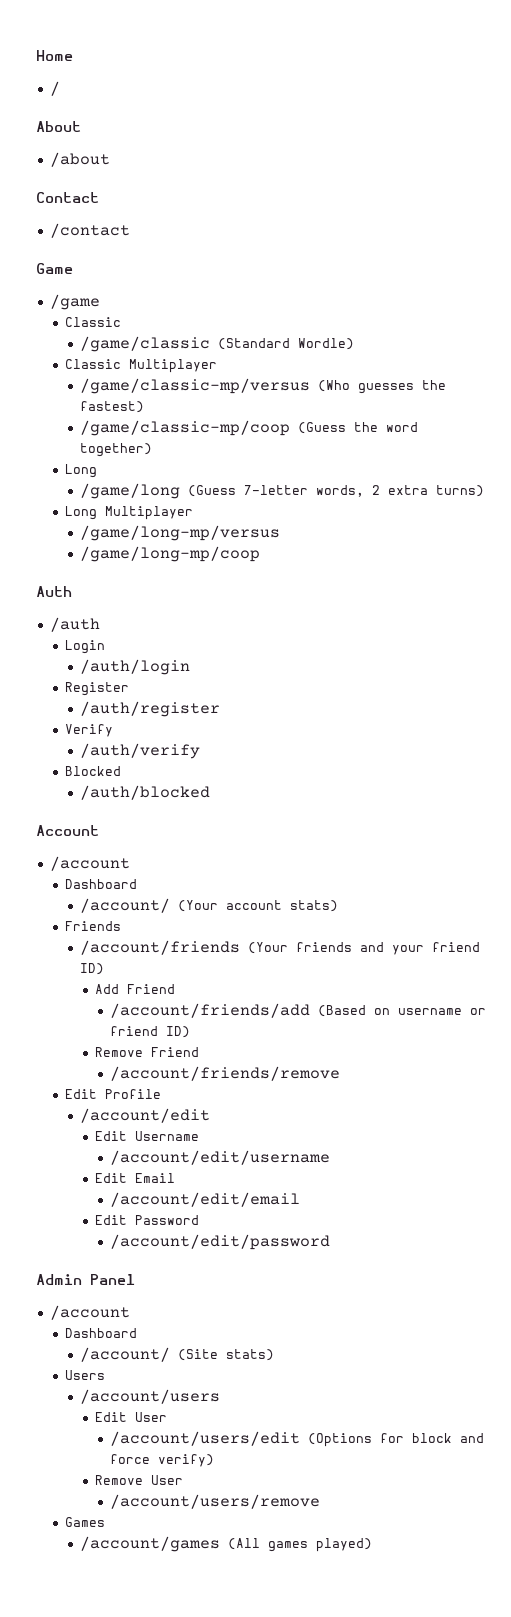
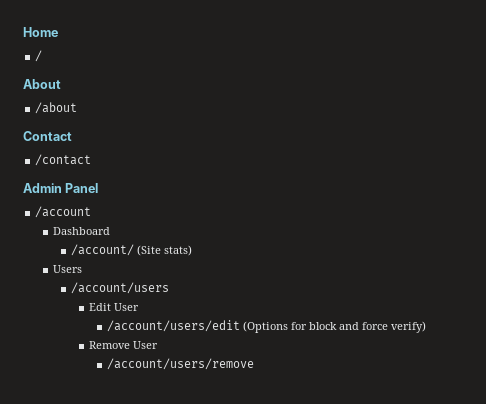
- Game
- /game
- Classic
- /game/classic (Standard Wordle)
- Classic Multiplayer
- /game/classic-mp/versus (Who guesses the fastest)
- /game/classic-mp/coop (Guess the word together)
- Long
- /game/long (Guess 7-letter words, 2 extra turns)
- Long Multiplayer
- /game/long-mp/versus
- /game/long-mp/coop
- Auth
- /auth
- Login
- /auth/login
- Register
- /auth/register
- Verify
- /auth/verify
- Blocked
- /auth/blocked
- Account
- /account
- Dashboard
- /account/ (Your account stats)
- Friends
- /account/friends (Your friends and your friend ID)
- Add Friend
- /account/friends/add (Based on username or friend ID)
- Remove Friend
- /account/friends/remove
- Edit Profile
- /account/edit
- Edit Username
- /account/edit/username
- Edit Email
- /account/edit/email
- Edit Password
- /account/edit/password
- Games
- /account/games (All games played)

